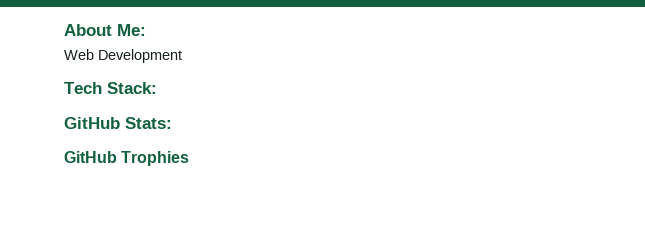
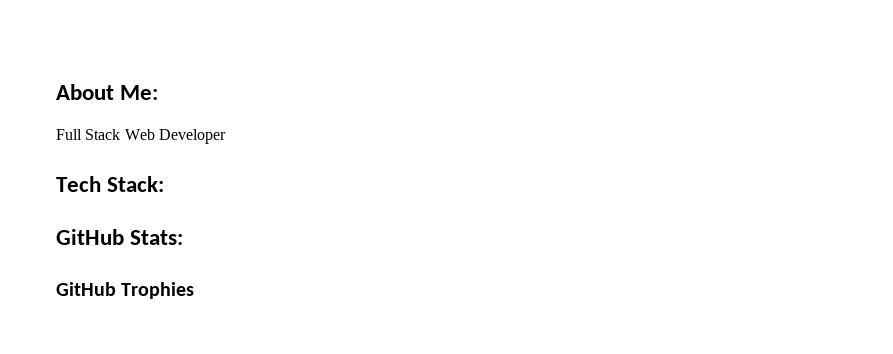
- Web Development
+ Full Stack Web Developer

